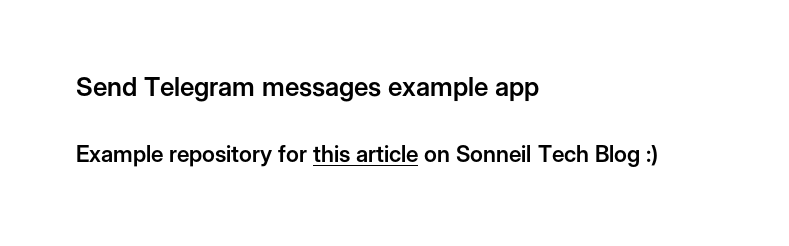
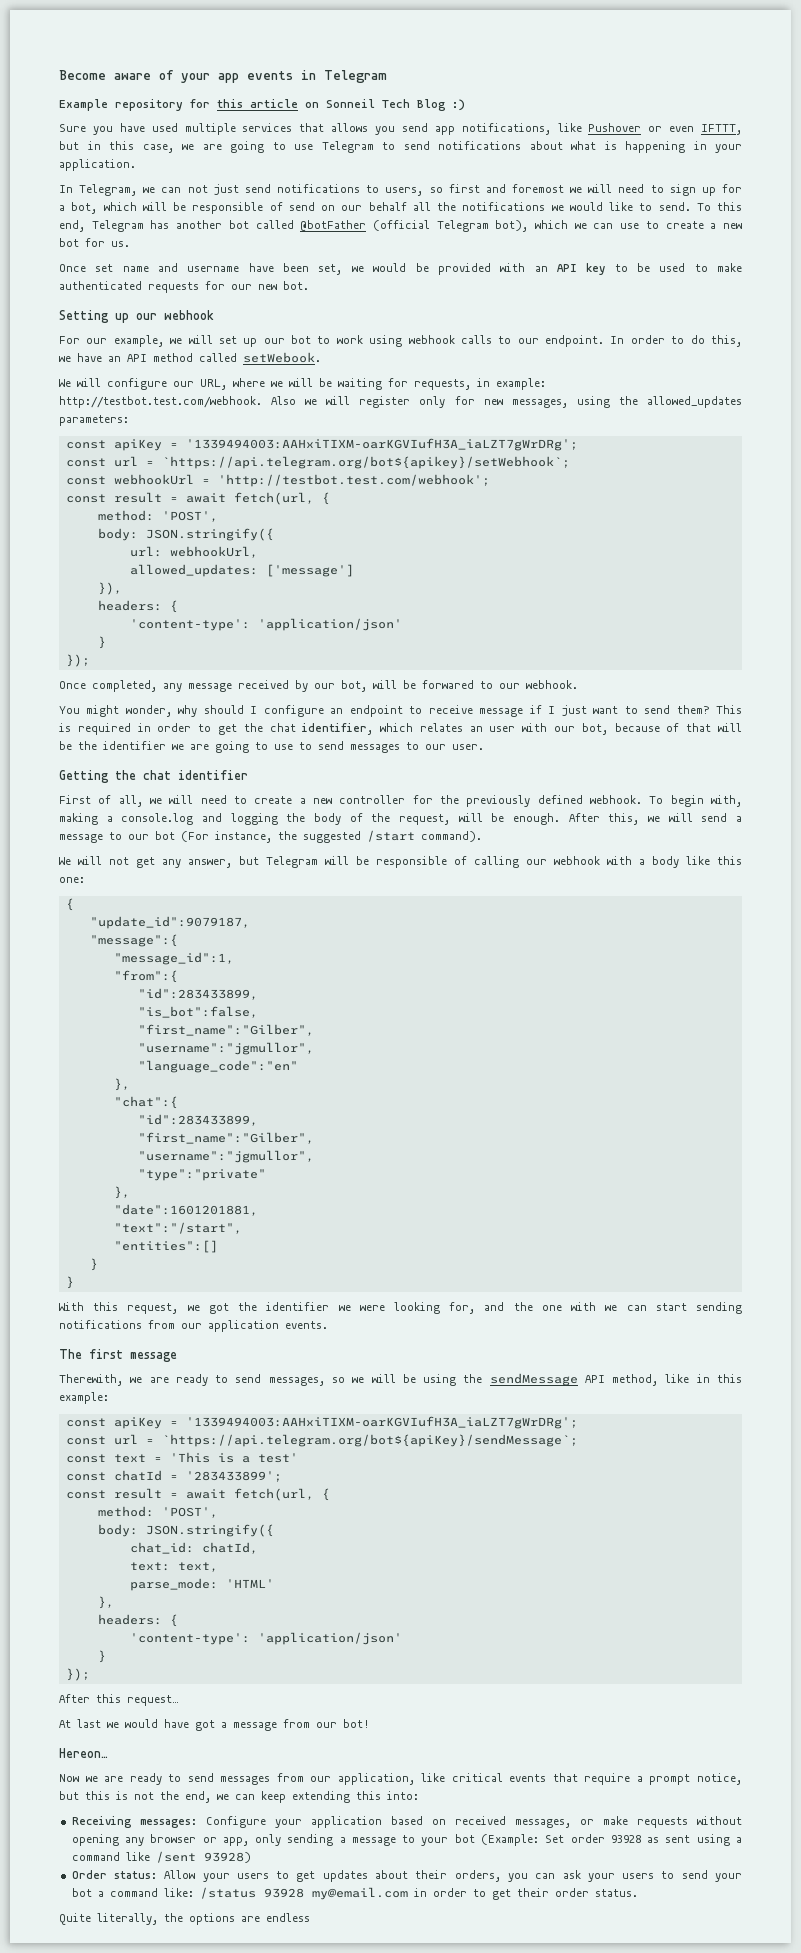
- Send Telegram messages example app
+ Become aware of your app events in Telegram
+ Sure you have used multiple services that allows you send app notifications, like Pushover or even IFTTT, but in this case, we are going to use Telegram to send notifications about what is happening in your application.
+ In Telegram, we can not just send notifications to users, so first and foremost we will need to sign up for a bot, which will be responsible of send on our behalf all the notifications we would like to send. To this end, Telegram has another bot called @botFather (official Telegram bot), which we can use to create a new bot for us.
+ Once set name and username have been set, we would be provided with an API key to be used to make authenticated requests for our new bot.
+ Setting up our webhook
+ For our example, we will set up our bot to work using webhook calls to our endpoint. In order to do this, we have an API method called setWebook.
+ We will configure our URL, where we will be waiting for requests, in example: http://testbot.test.com/webhook. Also we will register only for new messages, using the allowed_updates parameters:
+ const apiKey = '1339494003:AAHxiTIXM-oarKGVIufH3A_iaLZT7gWrDRg';
+ const url = `https://api.telegram.org/bot${apikey}/setWebhook`;
+ const webhookUrl = 'http://testbot.test.com/webhook';
+ const result = await fetch(url, {
+ method: 'POST',
+ body: JSON.stringify({
+ url: webhookUrl,
+ allowed_updates: ['message']
+ }),
+ headers: {
+ 'content-type': 'application/json'
+ }
+ });
+ Once completed, any message received by our bot, will be forwared to our webhook.
+ You might wonder, why should I configure an endpoint to receive message if I just want to send them? This is required in order to get the chat identifier, which relates an user with our bot, because of that will be the identifier we are going to use to send messages to our user.
+ Getting the chat identifier
+ First of all, we will need to create a new controller for the previously defined webhook. To begin with, making a console.log and logging the body of the request, will be enough. After this, we will send a message to our bot (For instance, the suggested /start command).
+ We will not get any answer, but Telegram will be responsible of calling our webhook with a body like this one:
+ {
+ "update_id":9079187,
+ "message":{
+ "message_id":1,
+ "from":{
+ "id":283433899,
+ "is_bot":false,
+ "first_name":"Gilber",
+ "username":"jgmullor",
+ "language_code":"en"
+ },
+ "chat":{
+ "id":283433899,
+ "first_name":"Gilber",
+ "username":"jgmullor",
+ "type":"private"
+ },
+ "date":1601201881,
+ "text":"/start",
+ "entities":[]
+ }
+ }
+ With this request, we got the identifier we were looking for, and the one with we can start sending notifications from our application events.
+ The first message
+ Therewith, we are ready to send messages, so we will be using the sendMessage API method, like in this example:
+ const apiKey = '1339494003:AAHxiTIXM-oarKGVIufH3A_iaLZT7gWrDRg';
+ const url = `https://api.telegram.org/bot${apiKey}/sendMessage`;
+ const text = 'This is a test'
+ const chatId = '283433899';
+ const result = await fetch(url, {
+ method: 'POST',
+ body: JSON.stringify({
+ chat_id: chatId,
+ text: text,
+ parse_mode: 'HTML'
+ },
+ headers: {
+ 'content-type': 'application/json'
+ }
+ });
+ After this request…
+ At last we would have got a message from our bot!
+ Hereon…
+ Now we are ready to send messages from our application, like critical events that require a prompt notice, but this is not the end, we can keep extending this into:
+ Receiving messages: Configure your application based on received messages, or make requests without opening any browser or app, only sending a message to your bot (Example: Set order 93928 as sent using a command like /sent 93928)
+ Order status: Allow your users to get updates about their orders, you can ask your users to send your bot a command like: /status 93928 my@email.com in order to get their order status.
+ Quite literally, the options are endless

